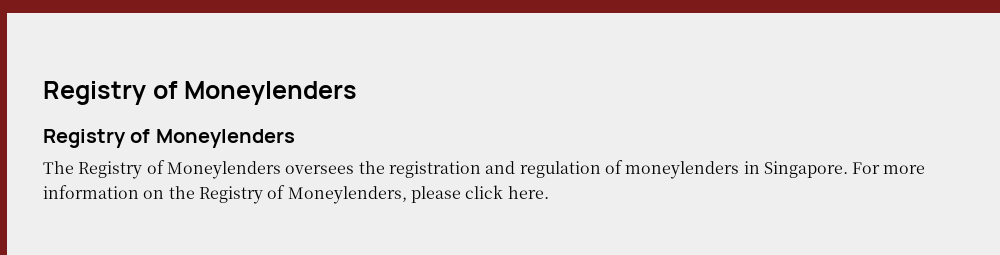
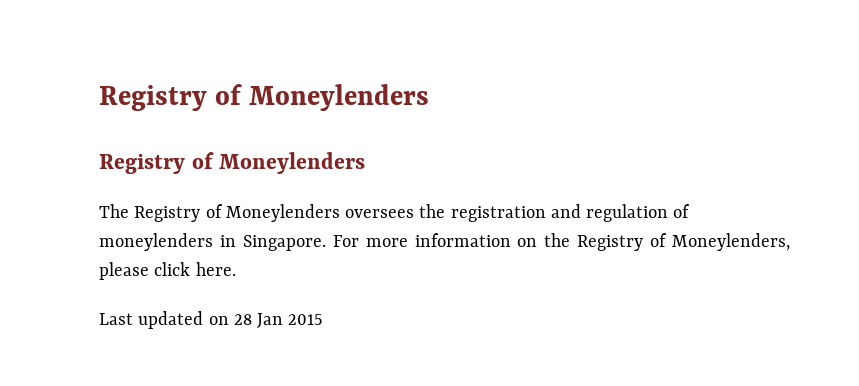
+ Last updated on 28 Jan 2015

